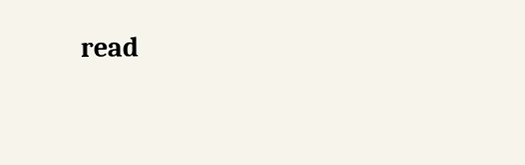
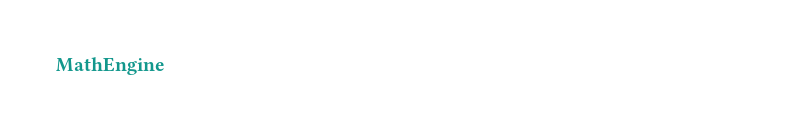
- read
+ MathEngine

